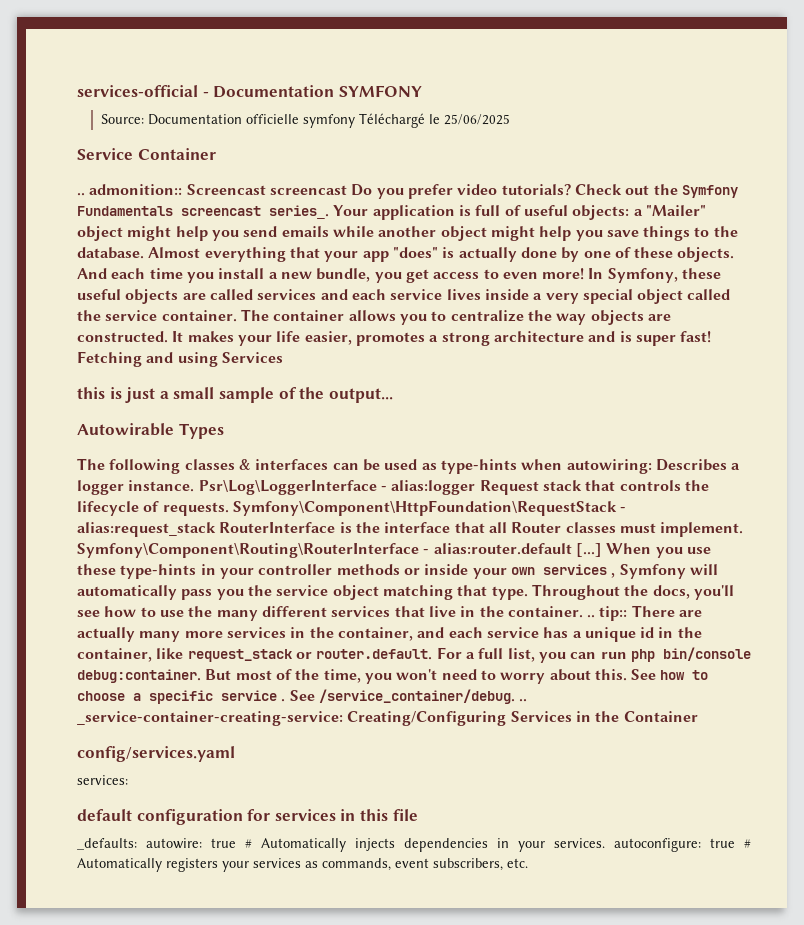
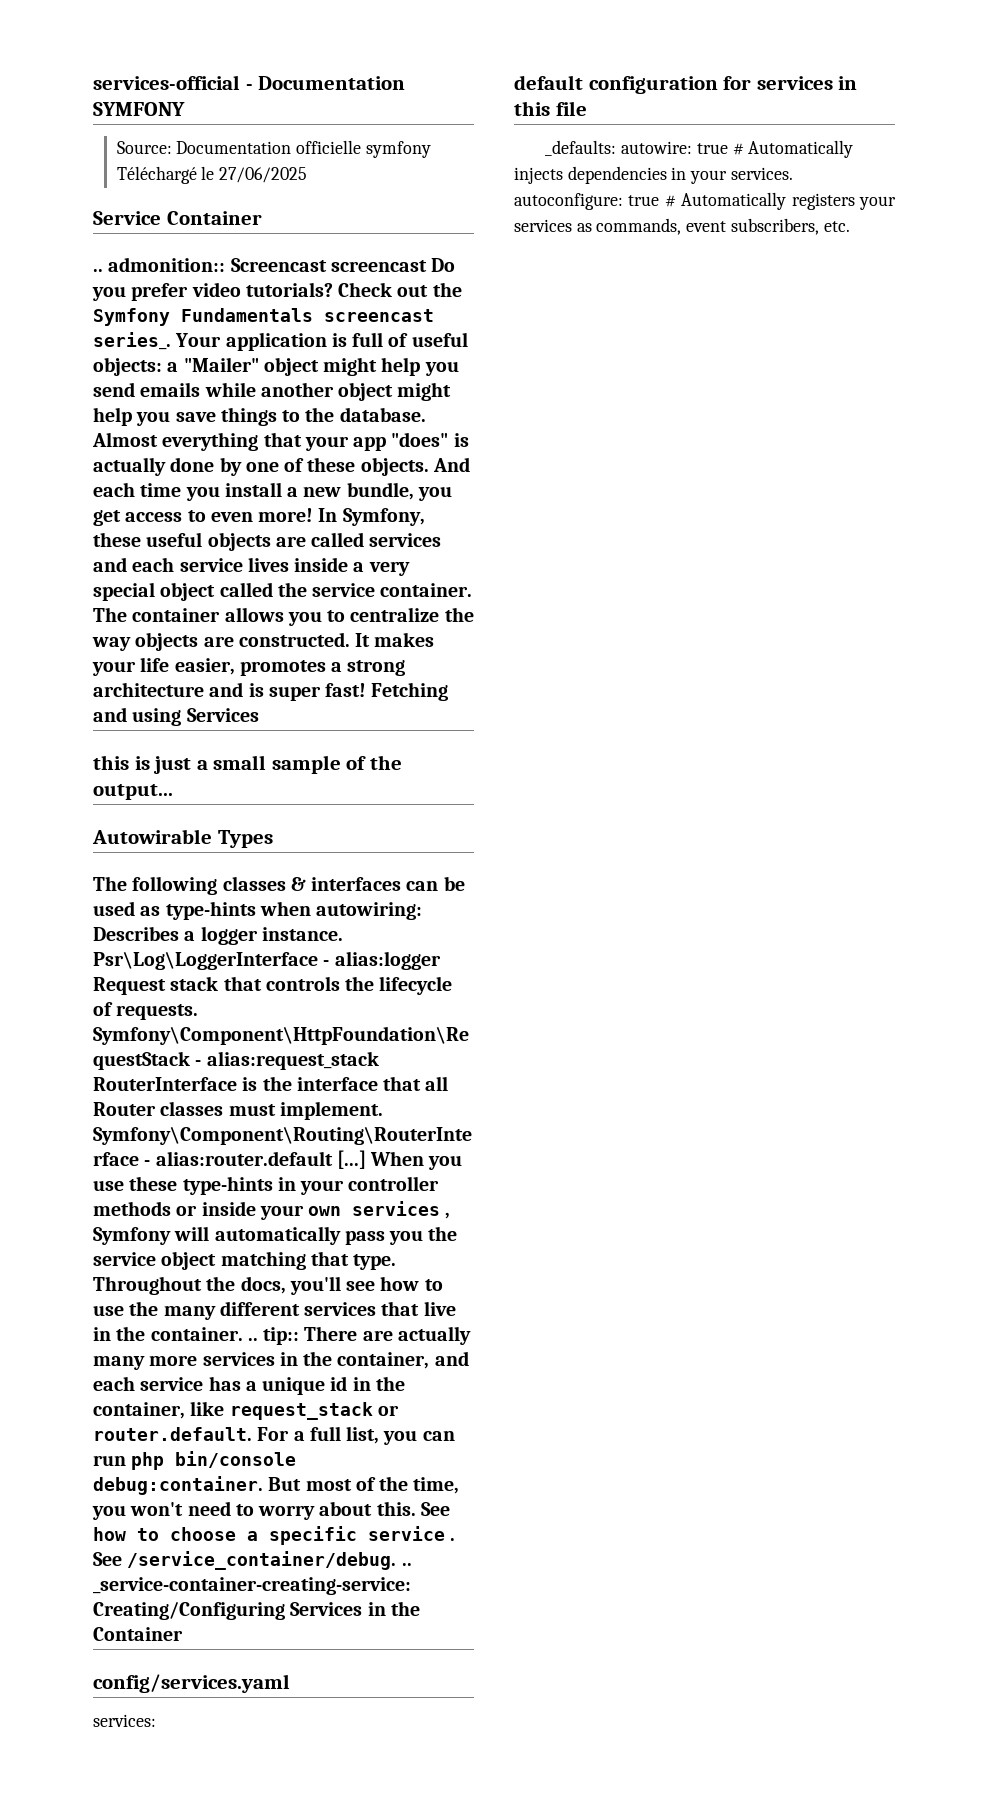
- Source: Documentation officielle symfony Téléchargé le 25/06/2025
+ Source: Documentation officielle symfony Téléchargé le 27/06/2025

